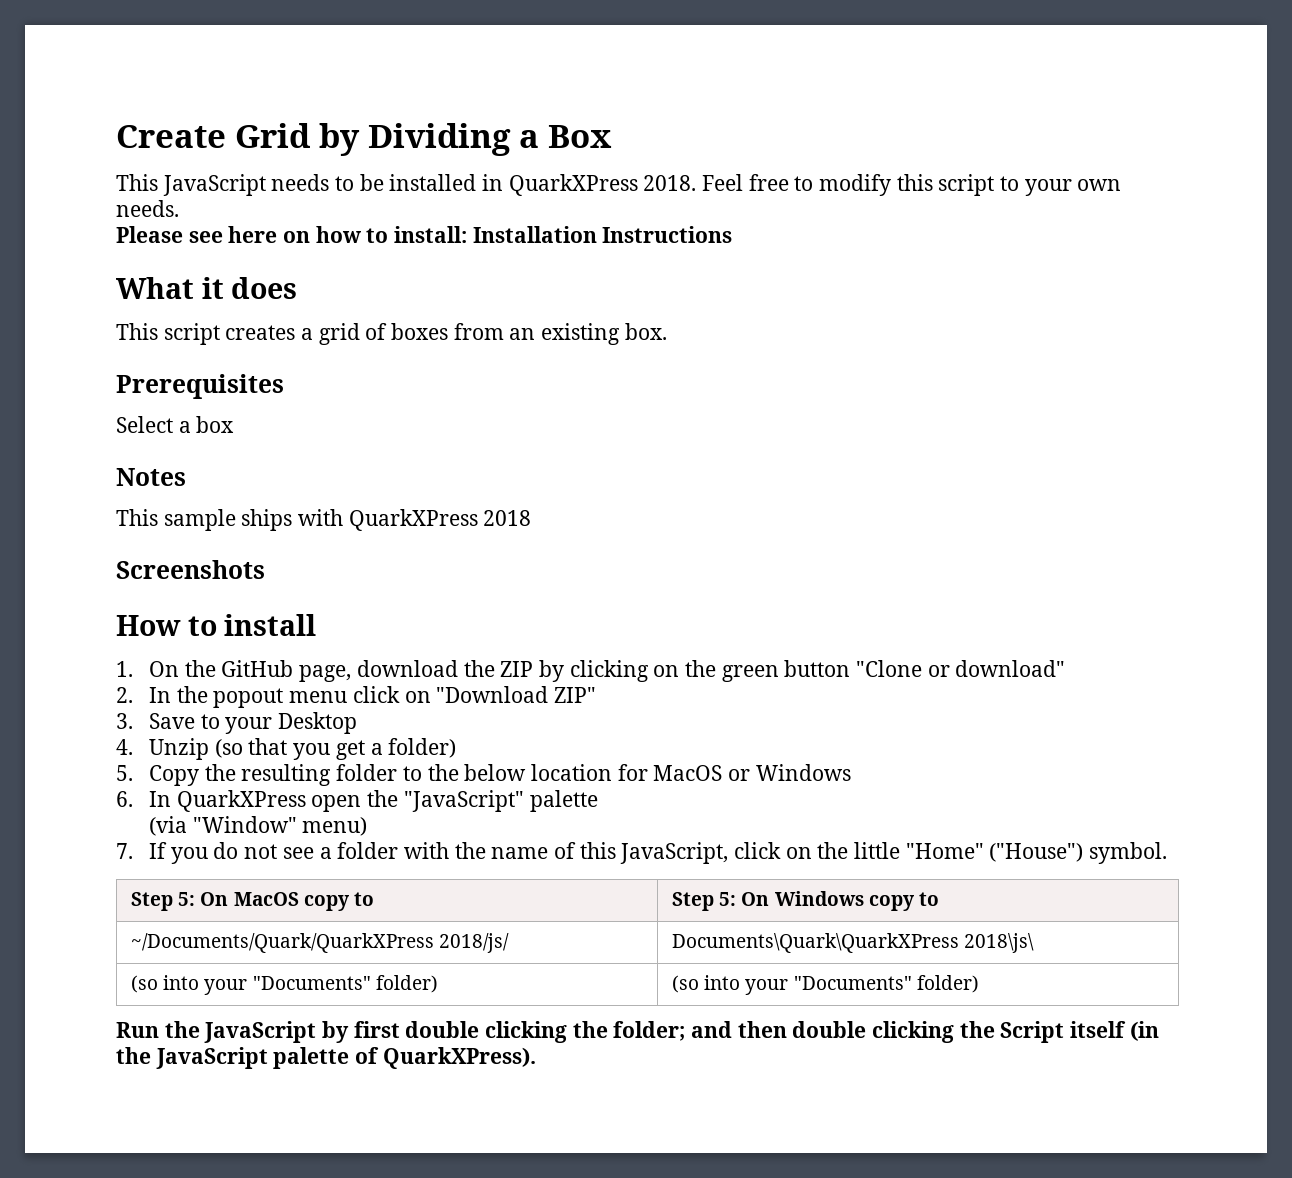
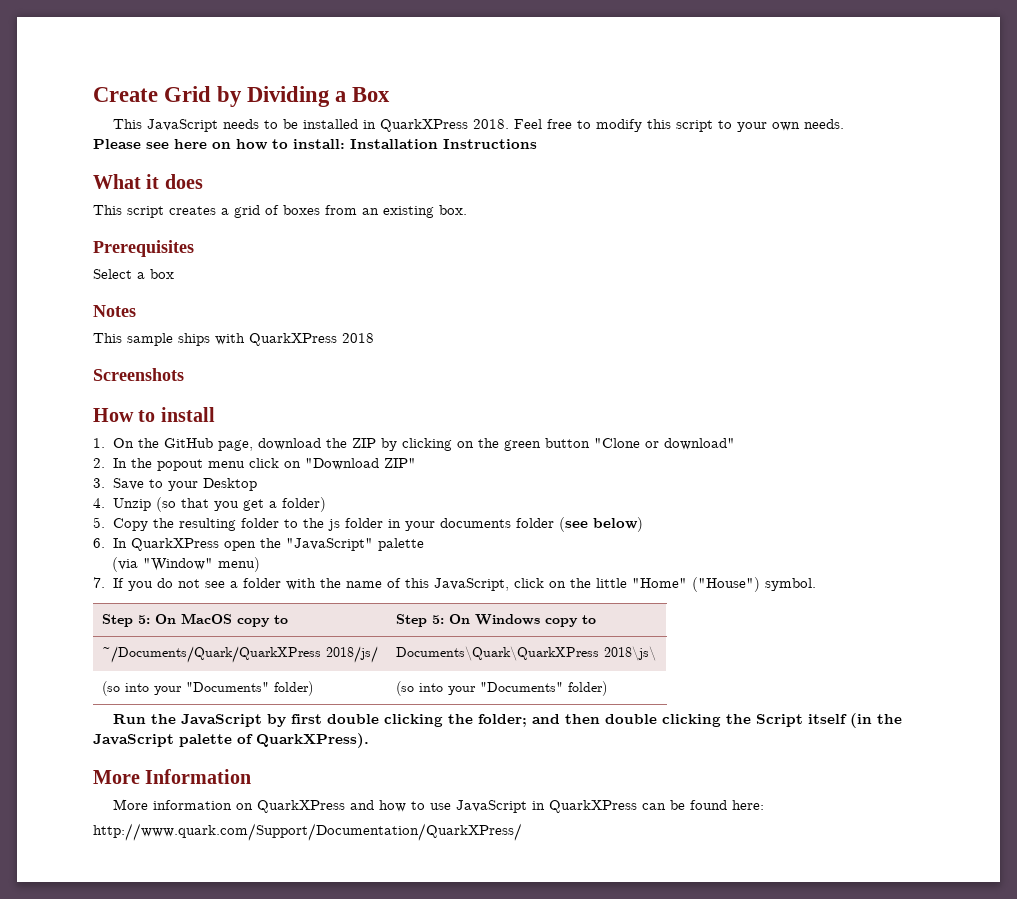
- 5. Copy the resulting folder to the below location for MacOS or Windows
+ 5. Copy the resulting folder to the js folder in your documents folder (see below)
+ More Information
+ More information on QuarkXPress and how to use JavaScript in QuarkXPress can be found here:
+ http://www.quark.com/Support/Documentation/QuarkXPress/

